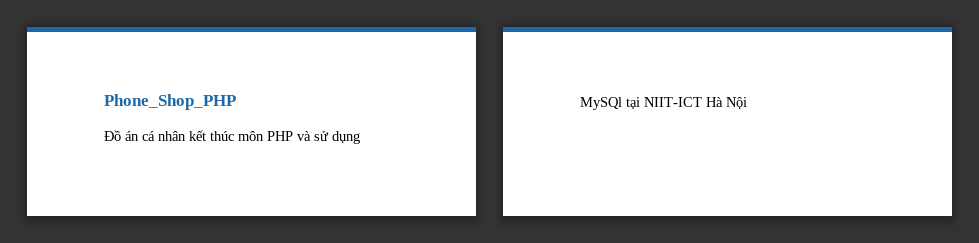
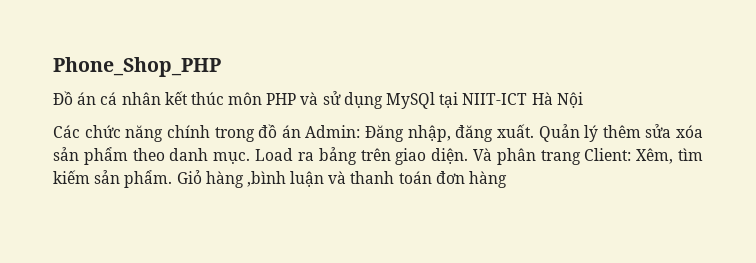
+ Các chức năng chính trong đồ án Admin: Đăng nhập, đăng xuất. Quản lý thêm sửa xóa sản phẩm theo danh mục. Load ra bảng trên giao diện. Và phân trang Client: Xêm, tìm kiếm sản phẩm. Giỏ hàng ,bình luận và thanh toán đơn hàng

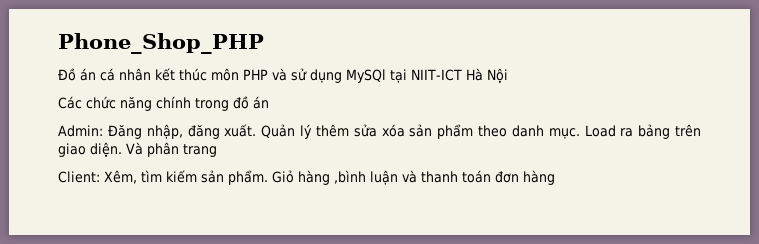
- Các chức năng chính trong đồ án Admin: Đăng nhập, đăng xuất.
+ Các chức năng chính trong đồ án
+ Admin: Đăng nhập, đăng xuất.
- Và phân trang Client: Xêm, tìm kiếm sản phẩm.
+ Và phân trang
+ Client: Xêm, tìm kiếm sản phẩm.

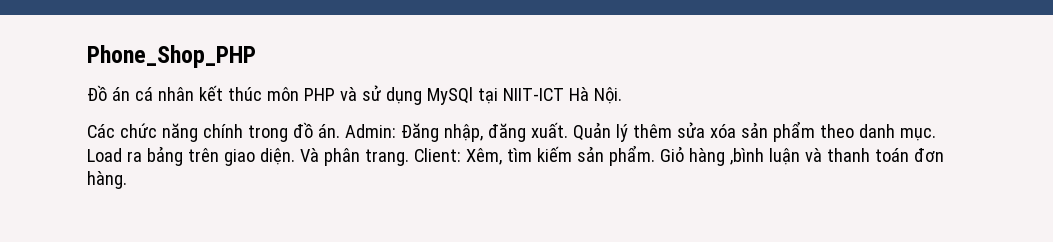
- Đồ án cá nhân kết thúc môn PHP và sử dụng MySQl tại NIIT-ICT Hà Nội
+ Đồ án cá nhân kết thúc môn PHP và sử dụng MySQl tại NIIT-ICT Hà Nội.
- Các chức năng chính trong đồ án
- Admin: Đăng nhập, đăng xuất.
+ Các chức năng chính trong đồ án. Admin: Đăng nhập, đăng xuất.
- Và phân trang
- Client: Xêm, tìm kiếm sản phẩm.
+ Và phân trang. Client: Xêm, tìm kiếm sản phẩm.
- Giỏ hàng ,bình luận và thanh toán đơn hàng
+ Giỏ hàng ,bình luận và thanh toán đơn hàng.

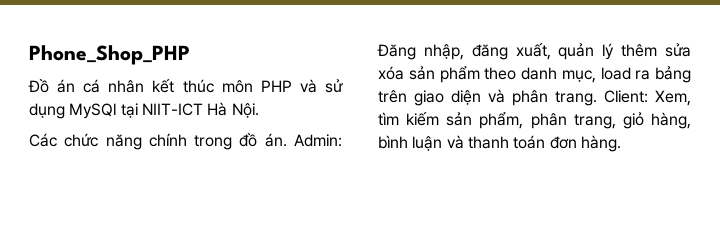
- Admin: Đăng nhập, đăng xuất. Quản lý thêm sửa xóa sản phẩm theo danh mục. Load ra bảng trên giao diện. Và phân trang.
+ Admin: Đăng nhập, đăng xuất, quản lý thêm sửa xóa sản phẩm theo danh mục, load ra bảng trên giao diện và phân trang.
- Client: Xêm, tìm kiếm sản phẩm. Giỏ hàng ,bình luận và thanh toán đơn hàng.
+ Client: Xem, tìm kiếm sản phẩm, phân trang, giỏ hàng, bình luận và thanh toán đơn hàng.

